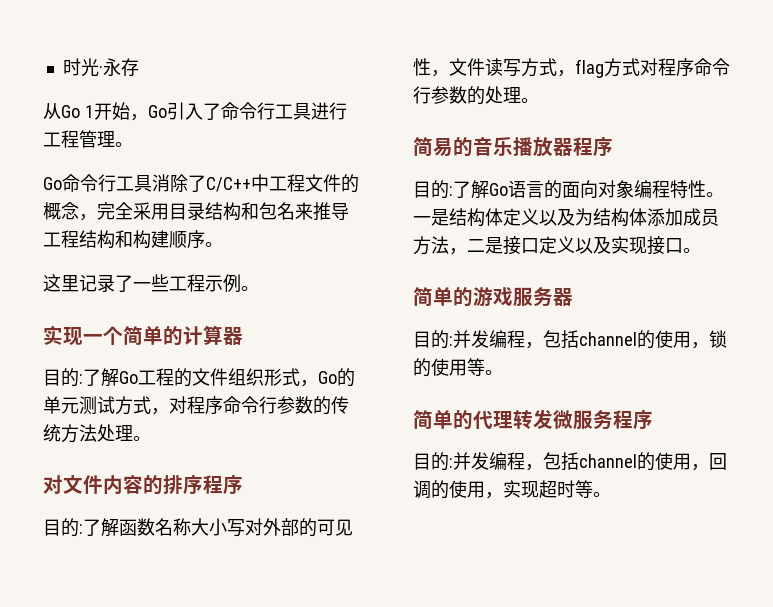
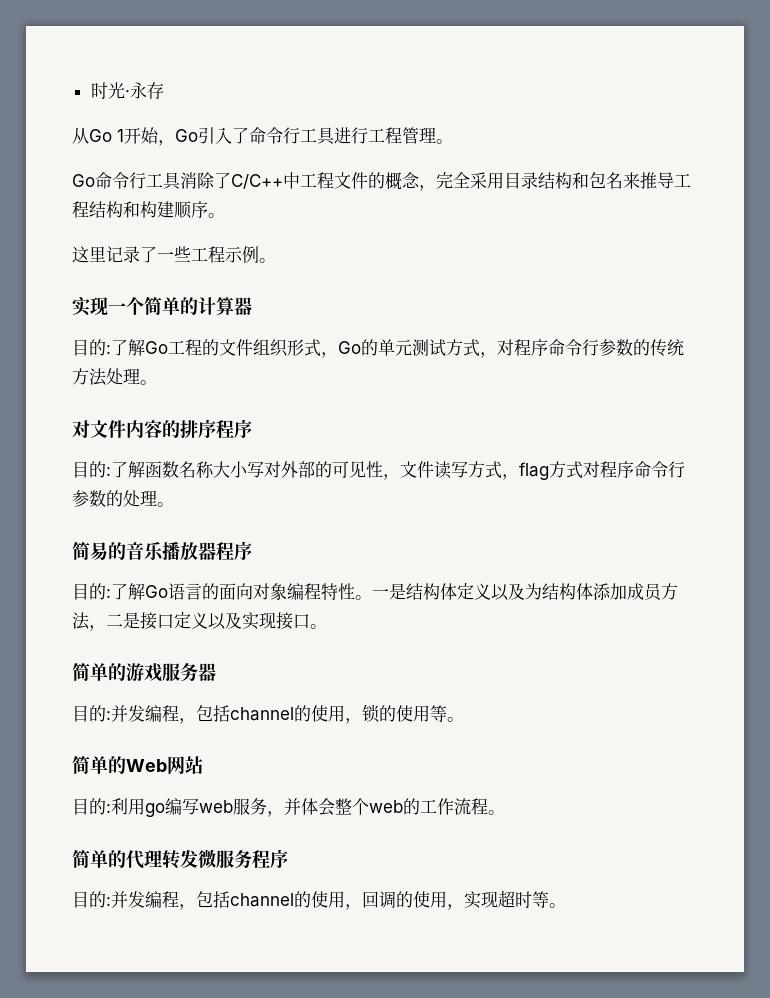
+ 简单的Web网站
+ 目的:利用go编写web服务，并体会整个web的工作流程。

